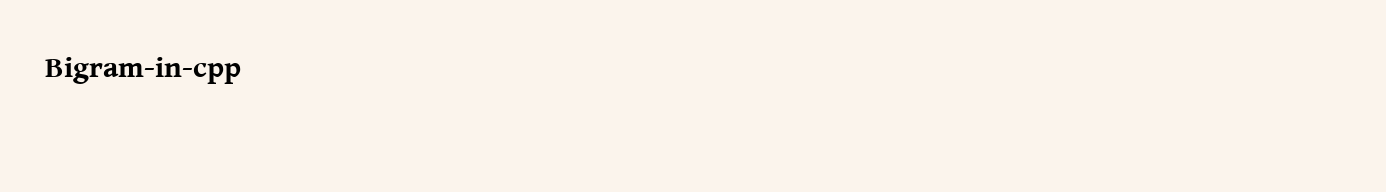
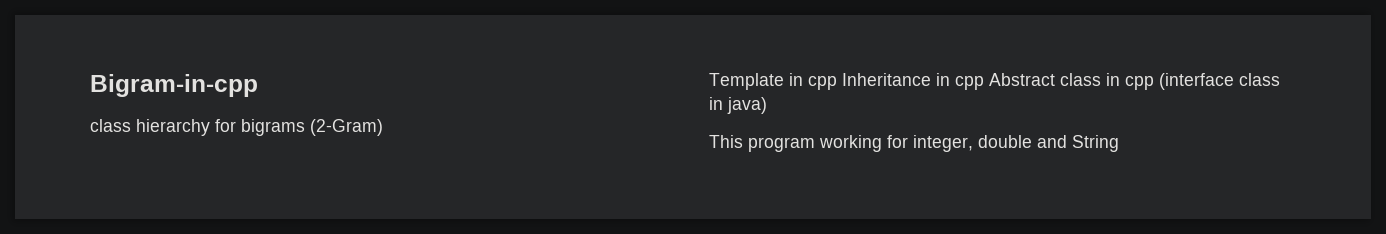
+ class hierarchy for bigrams (2-Gram)
+ Template in cpp Inheritance in cpp Abstract class in cpp (interface class in java)
+ This program working for integer, double and String

